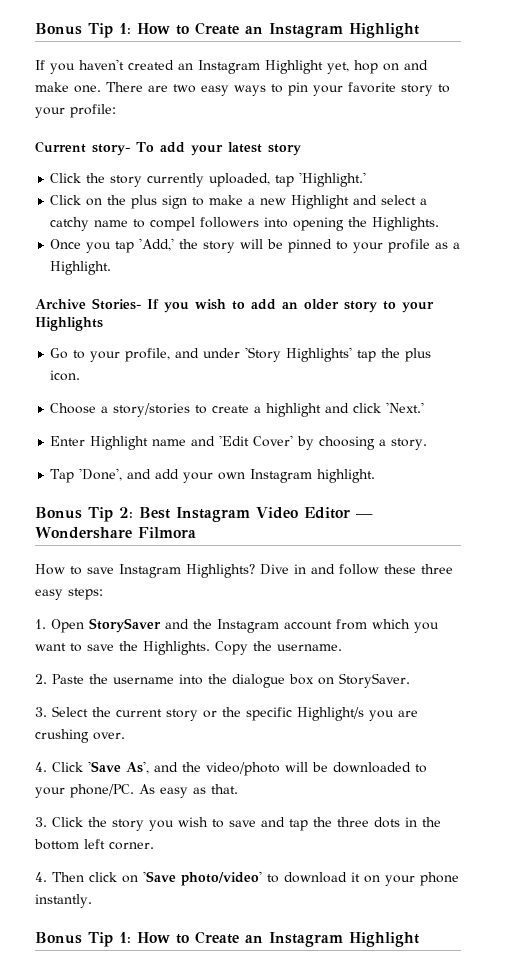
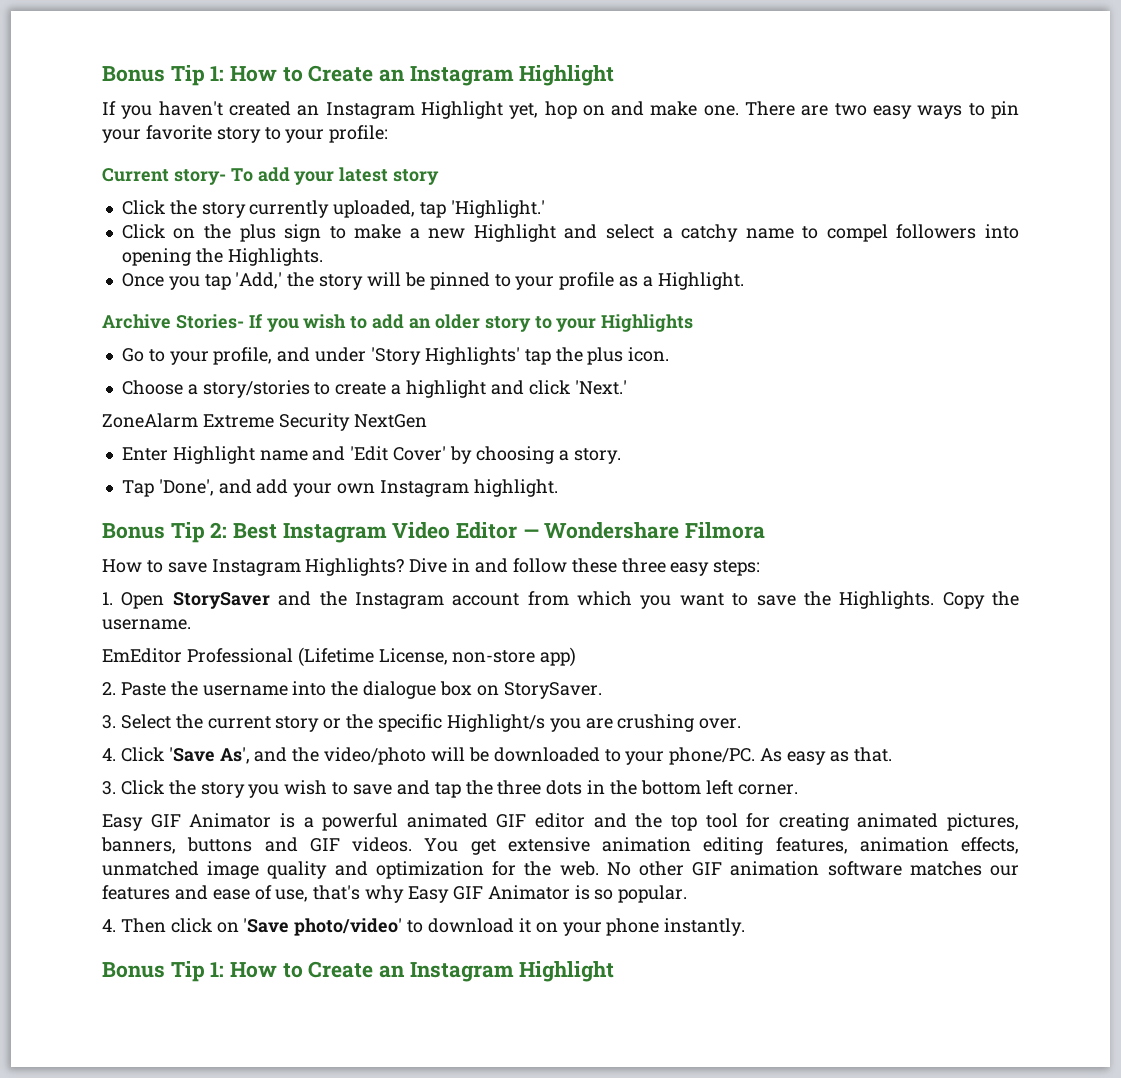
+ ZoneAlarm Extreme Security NextGen
+ EmEditor Professional (Lifetime License, non-store app)
+ Easy GIF Animator is a powerful animated GIF editor and the top tool for creating animated pictures, banners, buttons and GIF videos. You get extensive animation editing features, animation effects, unmatched image quality and optimization for the web. No other GIF animation software matches our features and ease of use, that's why Easy GIF Animator is so popular.

